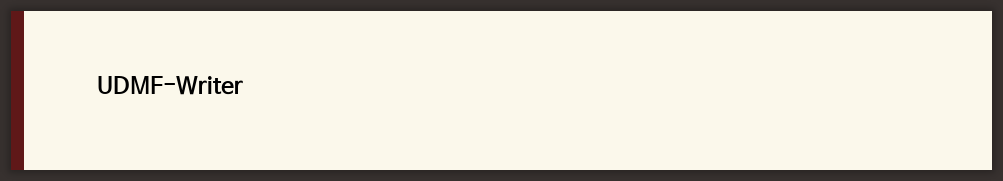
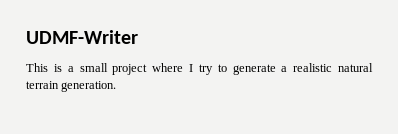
+ This is a small project where I try to generate a realistic natural terrain generation.

